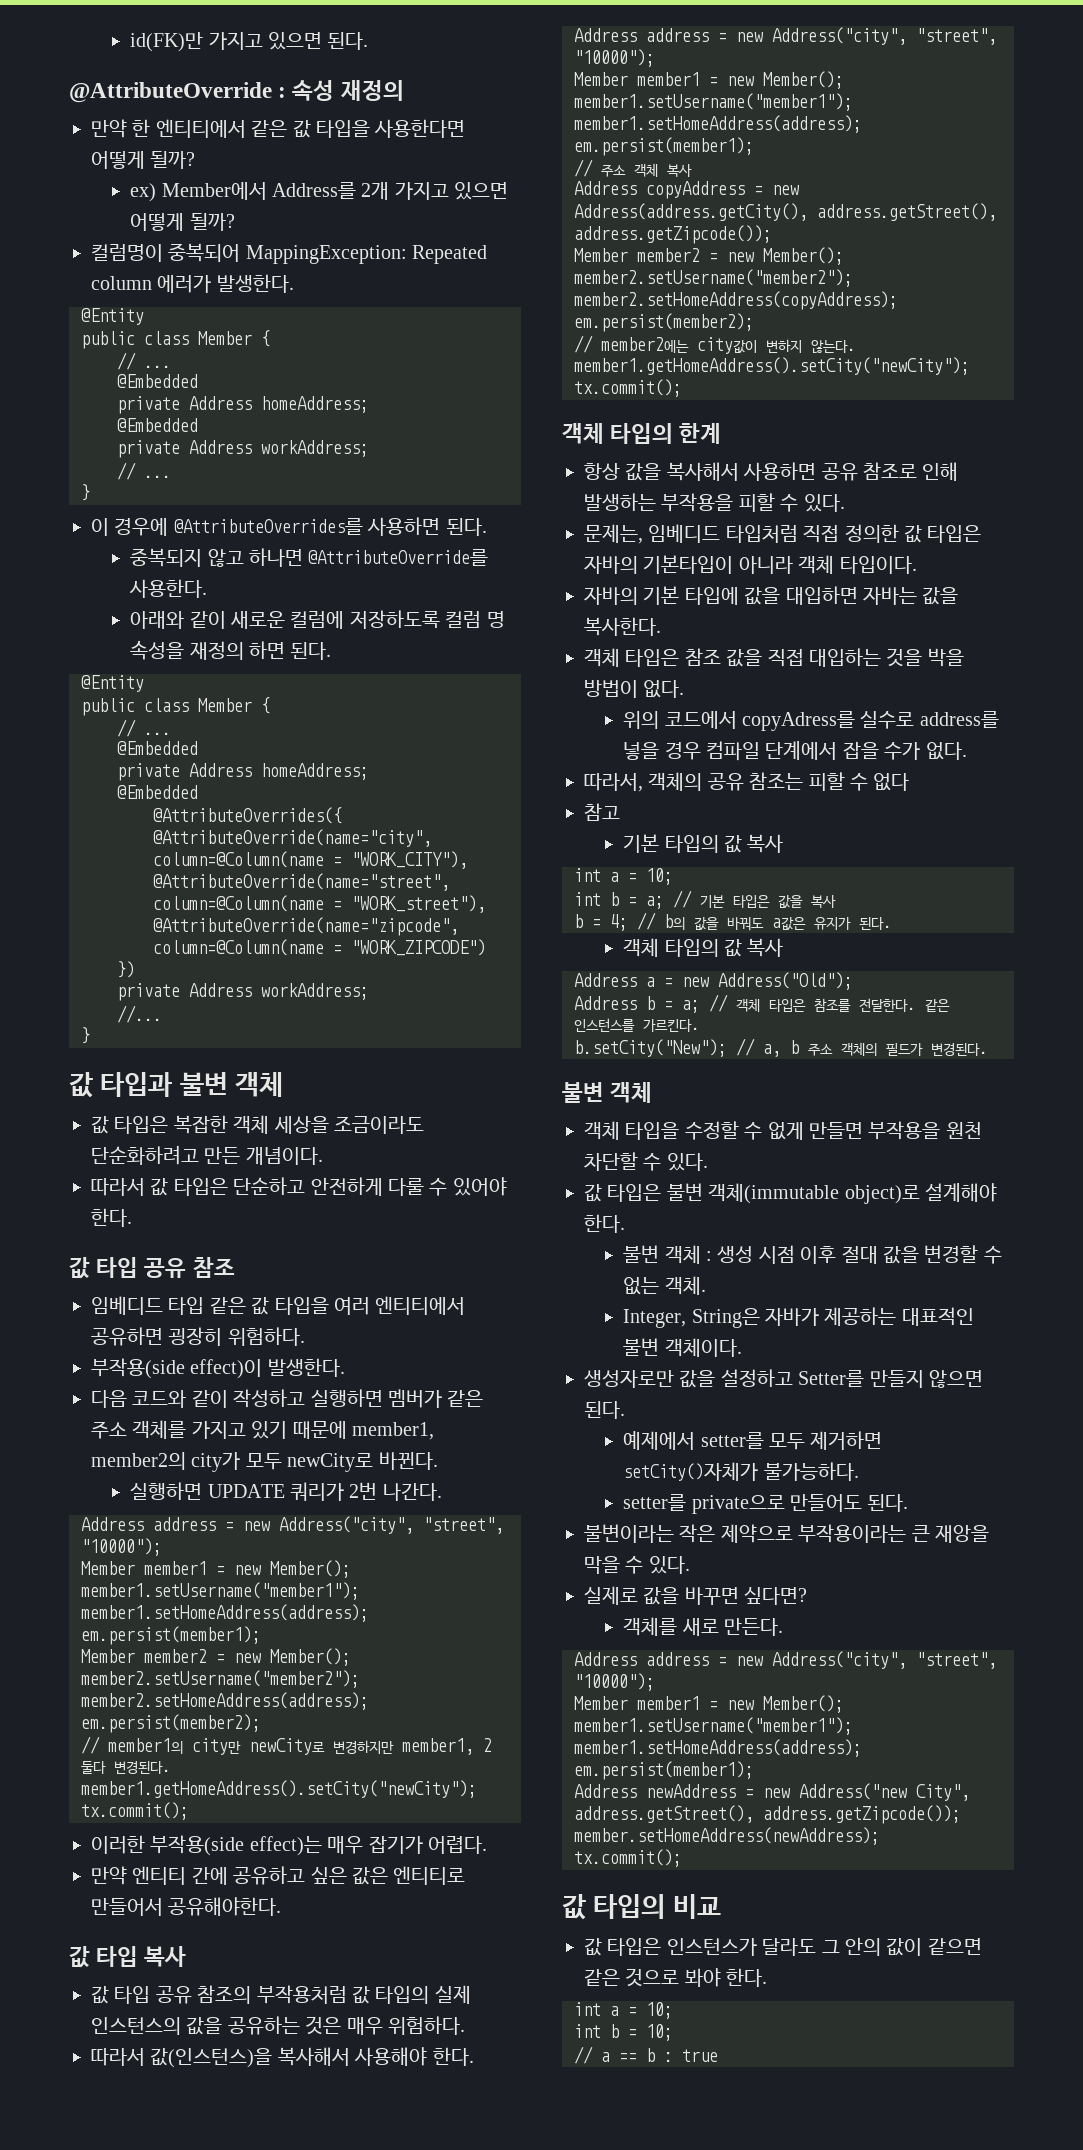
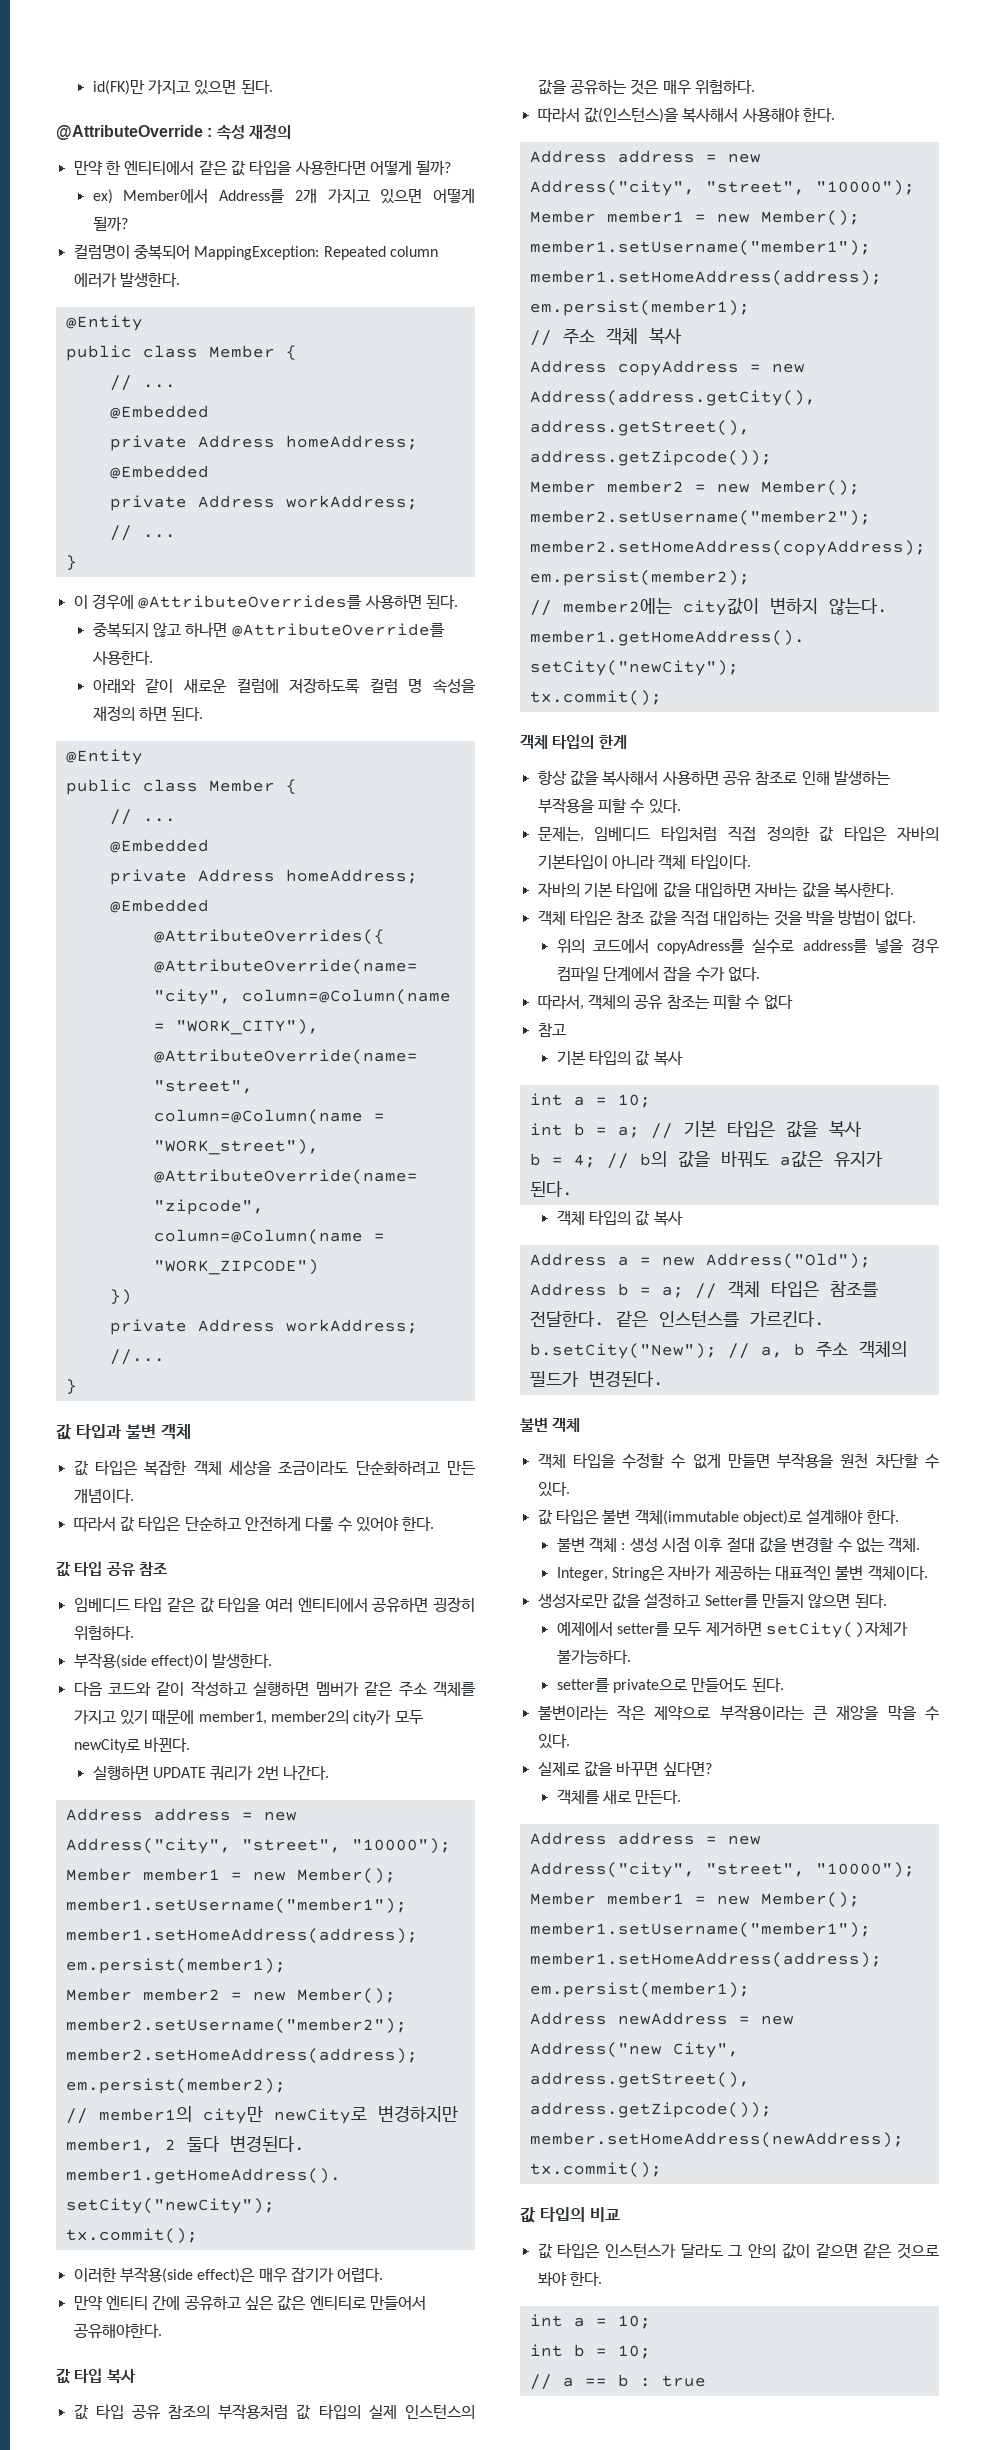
- 이러한 부작용(side effect)는 매우 잡기가 어렵다.
+ 이러한 부작용(side effect)은 매우 잡기가 어렵다.

